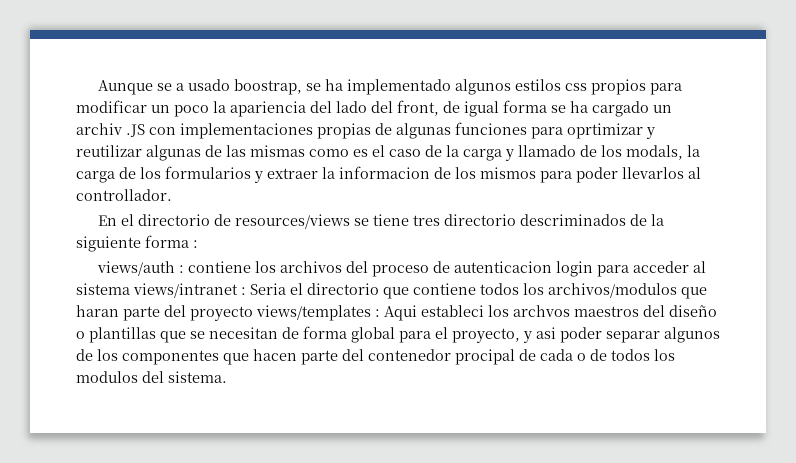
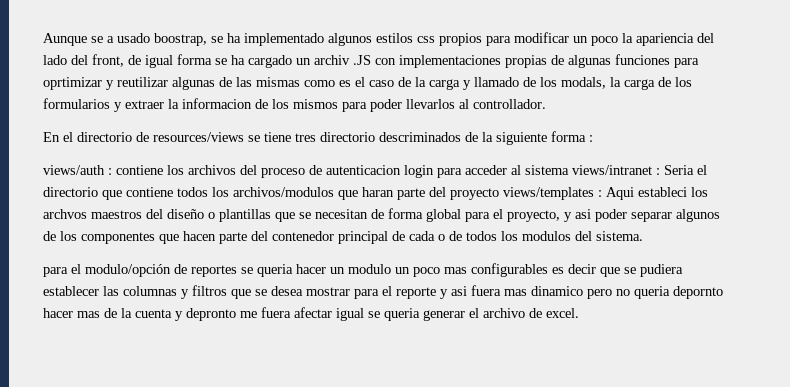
- Aqui estableci los archvos maestros del diseño o plantillas que se necesitan de forma global para el proyecto, y asi poder separar algunos de los componentes que hacen parte del contenedor procipal de cada o de todos los modulos del sistema.
+ Aqui estableci los archvos maestros del diseño o plantillas que se necesitan de forma global para el proyecto, y asi poder separar algunos de los componentes que hacen parte del contenedor principal de cada o de todos los modulos del sistema.
+ para el modulo/opción de reportes se queria hacer un modulo un poco mas configurables es decir que se pudiera establecer las columnas y filtros que se desea mostrar para el reporte y asi fuera mas dinamico pero no queria depornto hacer mas de la cuenta y depronto me fuera afectar igual se queria generar el archivo de excel.

